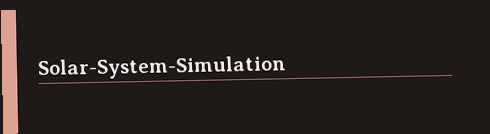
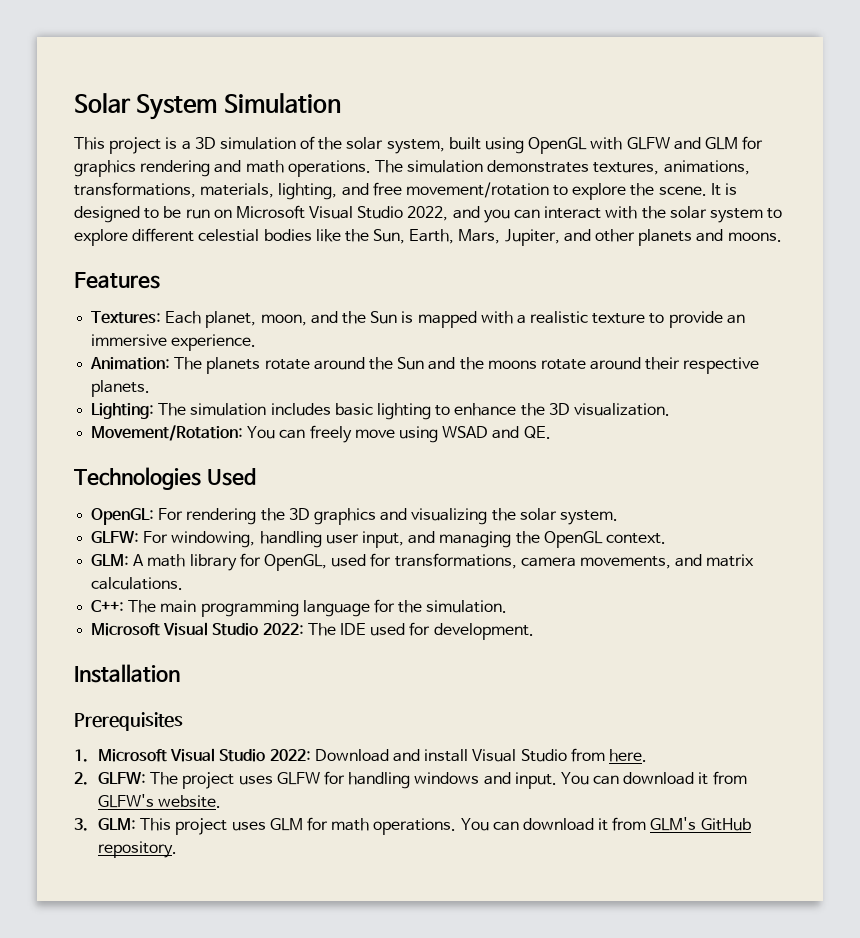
- Solar-System-Simulation
+ Solar System Simulation
+ This project is a 3D simulation of the solar system, built using OpenGL with GLFW and GLM for graphics rendering and math operations. The simulation demonstrates textures, animations, transformations, materials, lighting, and free movement/rotation to explore the scene. It is designed to be run on Microsoft Visual Studio 2022, and you can interact with the solar system to explore different celestial bodies like the Sun, Earth, Mars, Jupiter, and other planets and moons.
+ Features
+ Textures: Each planet, moon, and the Sun is mapped with a realistic texture to provide an immersive experience.
+ Animation: The planets rotate around the Sun and the moons rotate around their respective planets.
+ Lighting: The simulation includes basic lighting to enhance the 3D visualization.
+ Movement/Rotation: You can freely move using WSAD and QE.
+ Technologies Used
+ OpenGL: For rendering the 3D graphics and visualizing the solar system.
+ GLFW: For windowing, handling user input, and managing the OpenGL context.
+ GLM: A math library for OpenGL, used for transformations, camera movements, and matrix calculations.
+ C++: The main programming language for the simulation.
+ Microsoft Visual Studio 2022: The IDE used for development.
+ Installation
+ Prerequisites
+ 1. Microsoft Visual Studio 2022: Download and install Visual Studio from here.
+ 2. GLFW: The project uses GLFW for handling windows and input. You can download it from GLFW's website.
+ 3. GLM: This project uses GLM for math operations. You can download it from GLM's GitHub repository.

